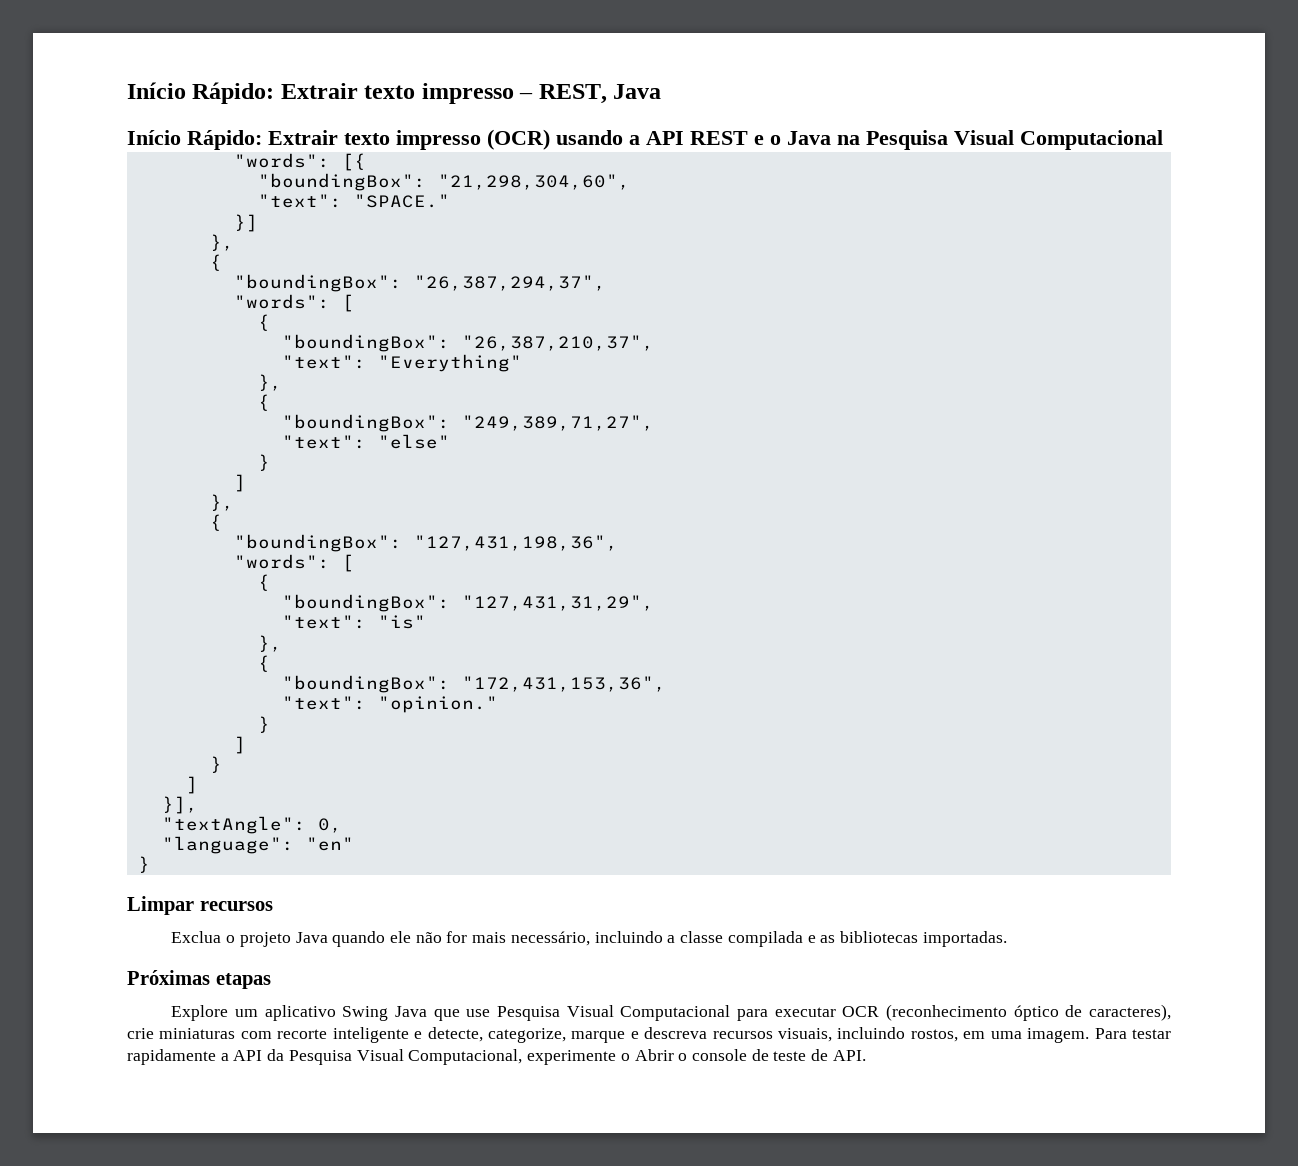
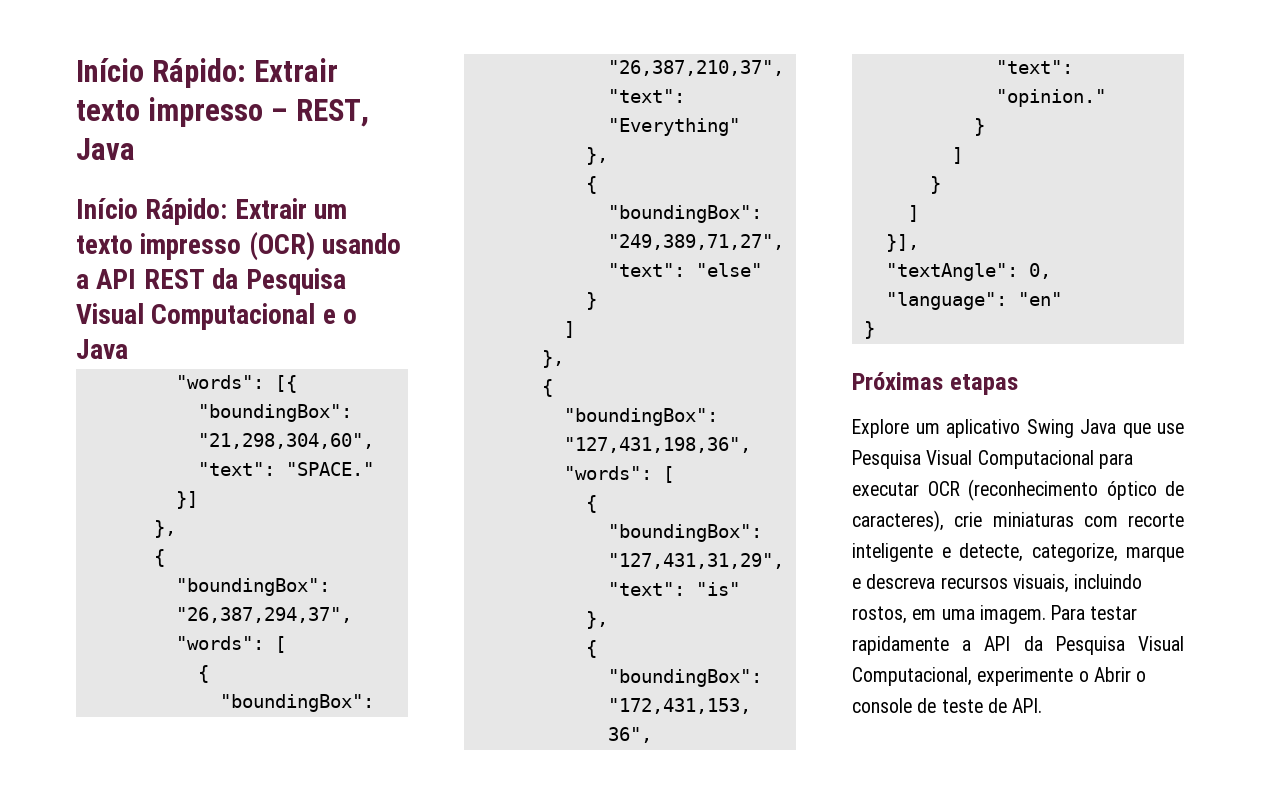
- Início Rápido: Extrair texto impresso (OCR) usando a API REST e o Java na Pesquisa Visual Computacional
+ Início Rápido: Extrair um texto impresso (OCR) usando a API REST da Pesquisa Visual Computacional e o Java
- Limpar recursos
- Exclua o projeto Java quando ele não for mais necessário, incluindo a classe compilada e as bibliotecas importadas.

